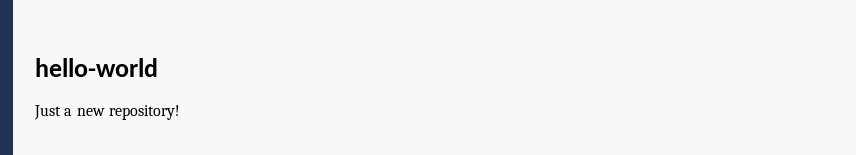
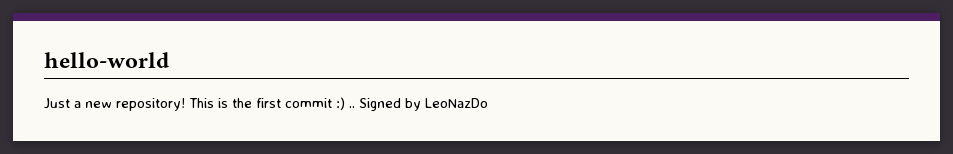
+ This is the first commit :) .. Signed by LeoNazDo

